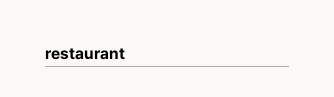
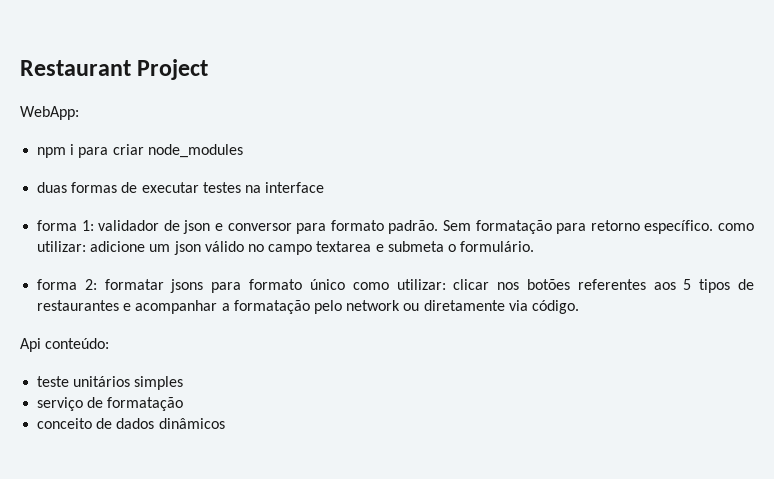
- restaurant
+ Restaurant Project
+ WebApp:
+ npm i para criar node_modules
+ duas formas de executar testes na interface
+ forma 1: validador de json e conversor para formato padrão. Sem formatação para retorno específico. como utilizar: adicione um json válido no campo textarea e submeta o formulário.
+ forma 2: formatar jsons para formato único como utilizar: clicar nos botões referentes aos 5 tipos de restaurantes e acompanhar a formatação pelo network ou diretamente via código.
+ Api conteúdo:
+ teste unitários simples
+ serviço de formatação
+ conceito de dados dinâmicos

